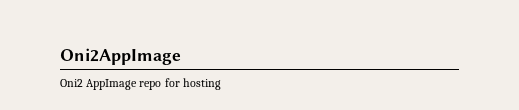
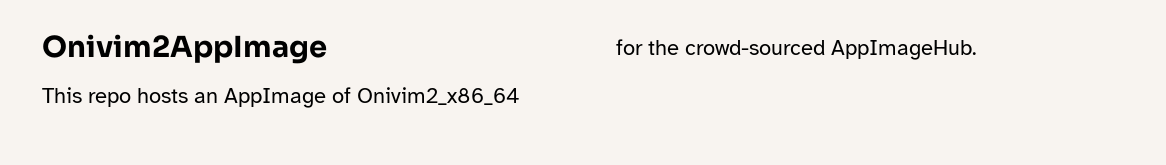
- Oni2AppImage
- Oni2 AppImage repo for hosting
+ Onivim2AppImage
+ This repo hosts an AppImage of Onivim2_x86_64 for the crowd-sourced AppImageHub.

